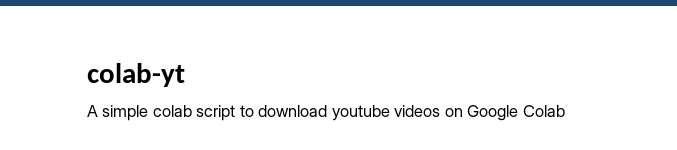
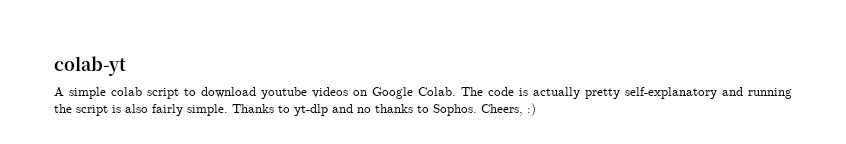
- A simple colab script to download youtube videos on Google Colab
+ A simple colab script to download youtube videos on Google Colab. The code is actually pretty self-explanatory and running the script is also fairly simple. Thanks to yt-dlp and no thanks to Sophos. Cheers, :)

